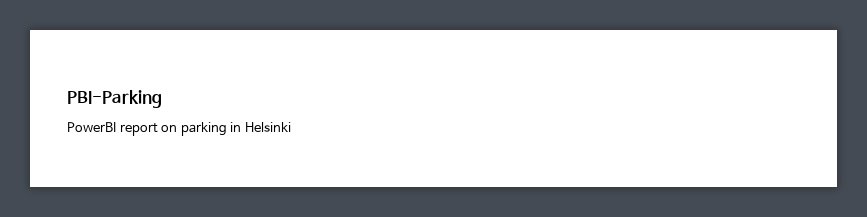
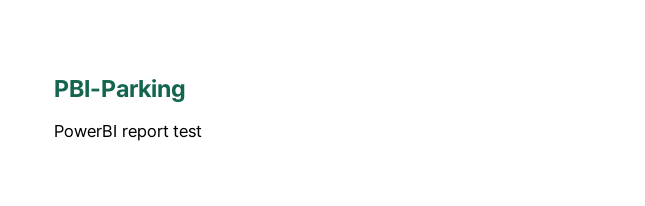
- PowerBI report on parking in Helsinki
+ PowerBI report test

